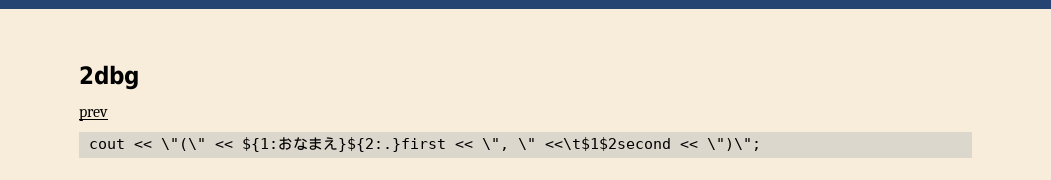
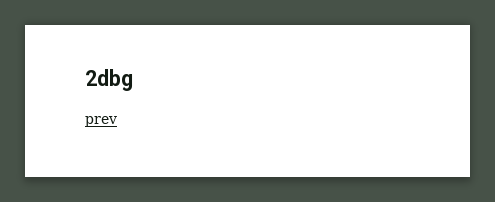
- cout << \"(\" << ${1:おなまえ}${2:.}first << \", \" <<\t$1$2second << \")\";

